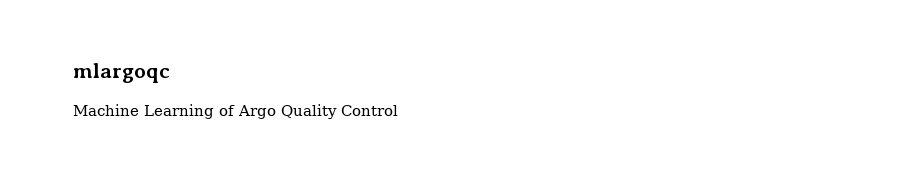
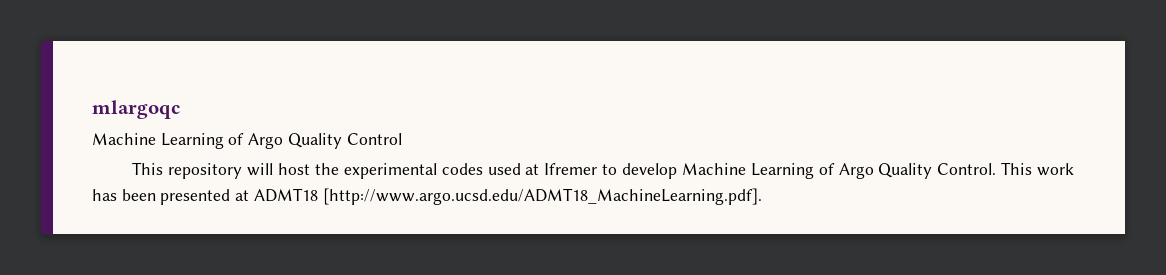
+ This repository will host the experimental codes used at Ifremer to develop Machine Learning of Argo Quality Control. This work has been presented at ADMT18 [http://www.argo.ucsd.edu/ADMT18_MachineLearning.pdf].

